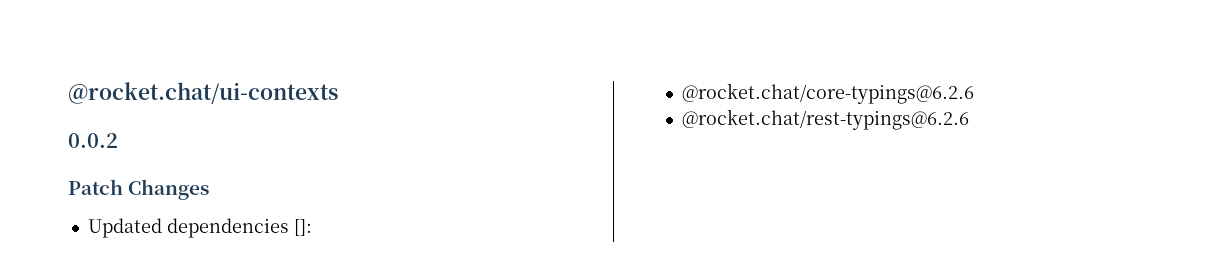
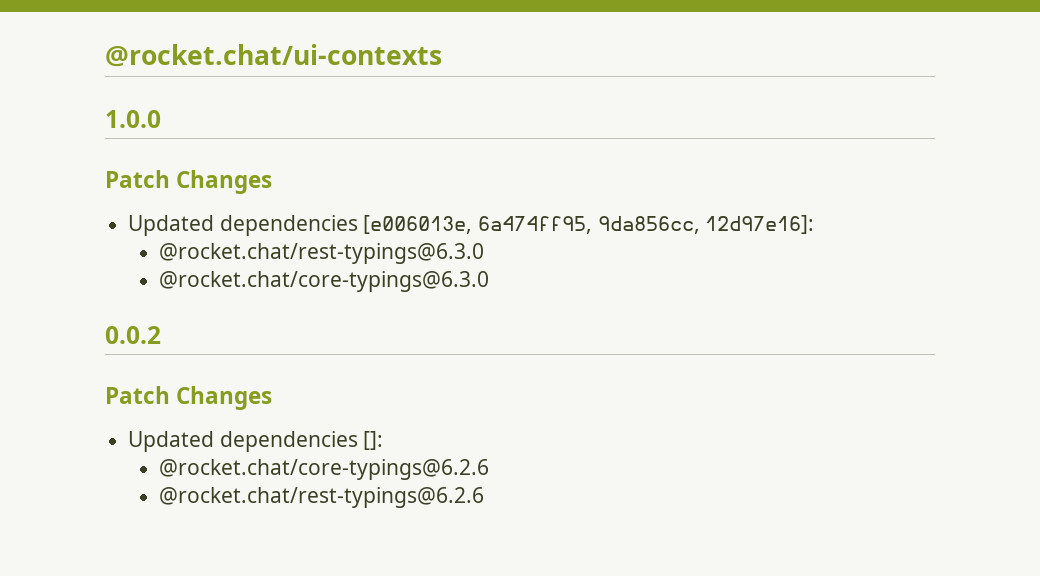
+ 1.0.0
+ Patch Changes
+ Updated dependencies [e006013e, 6a474ff95, 9da856cc, 12d97e16]:
+ @rocket.chat/rest-typings@6.3.0
+ @rocket.chat/core-typings@6.3.0

